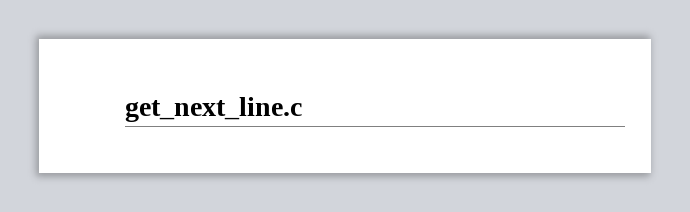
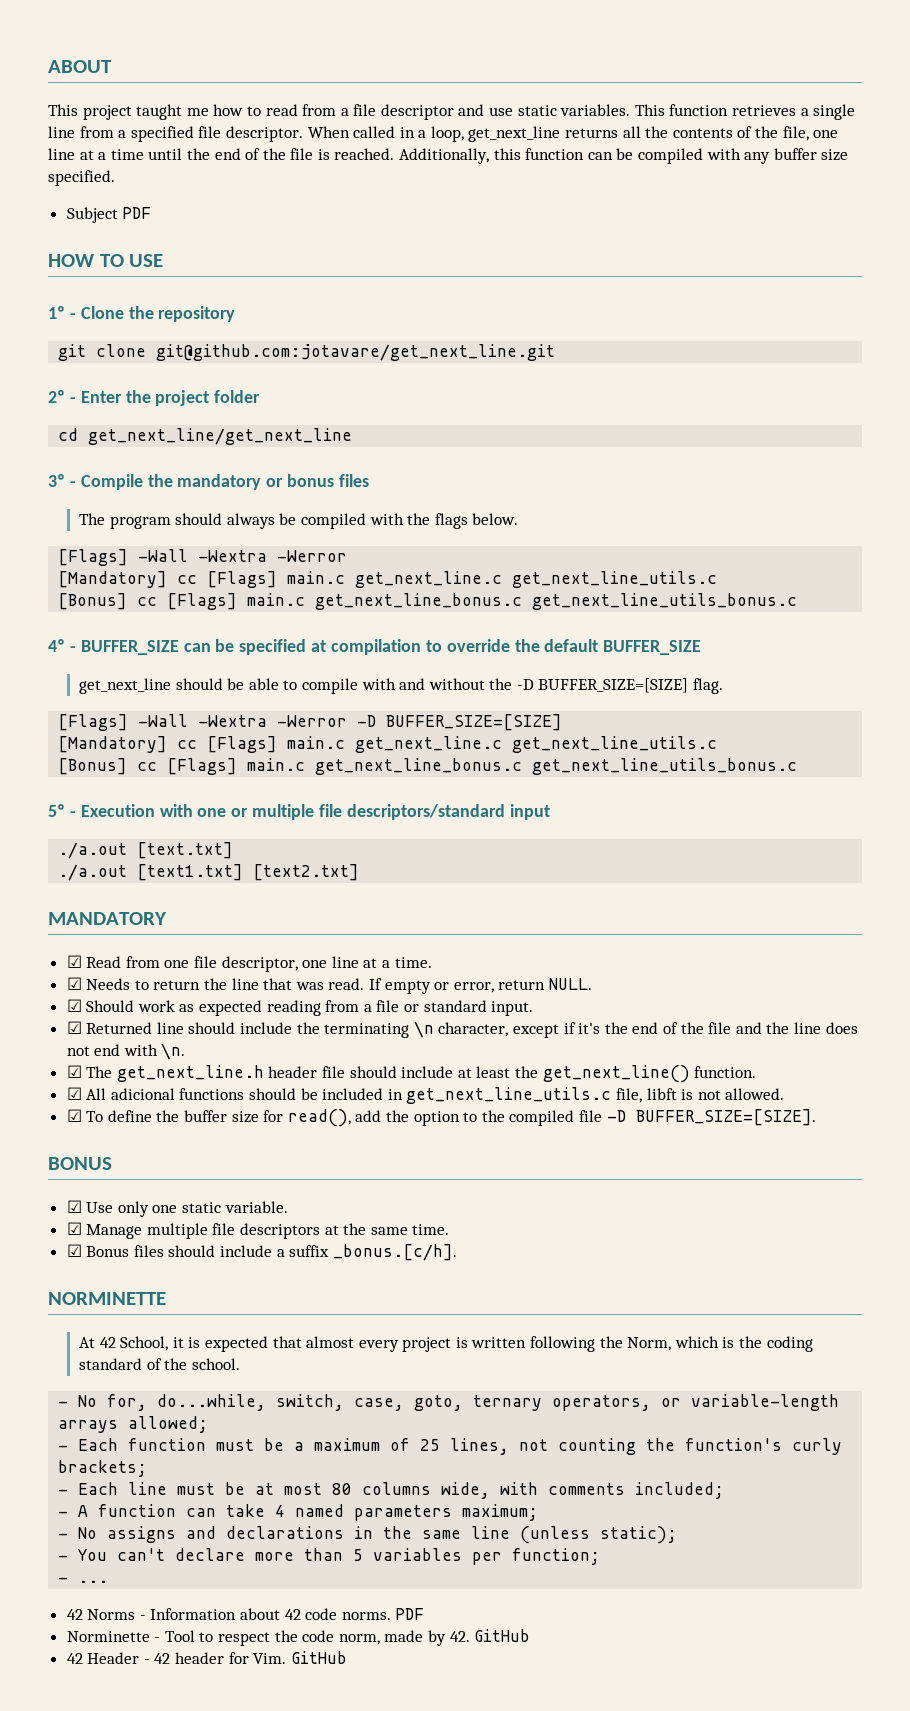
- get_next_line.c
+ ABOUT
+ This project taught me how to read from a file descriptor and use static variables. This function retrieves a single line from a specified file descriptor. When called in a loop, get_next_line returns all the contents of the file, one line at a time until the end of the file is reached. Additionally, this function can be compiled with any buffer size specified.
+ Subject PDF
+ HOW TO USE
+ 1º - Clone the repository
+ git clone git@github.com:jotavare/get_next_line.git
+ 2º - Enter the project folder
+ cd get_next_line/get_next_line
+ 3º - Compile the mandatory or bonus files
+ The program should always be compiled with the flags below.
+ [Flags] -Wall -Wextra -Werror
+ [Mandatory] cc [Flags] main.c get_next_line.c get_next_line_utils.c
+ [Bonus] cc [Flags] main.c get_next_line_bonus.c get_next_line_utils_bonus.c
+ 4º - BUFFER_SIZE can be specified at compilation to override the default BUFFER_SIZE
+ get_next_line should be able to compile with and without the -D BUFFER_SIZE=[SIZE] flag.
+ [Flags] -Wall -Wextra -Werror -D BUFFER_SIZE=[SIZE]
+ [Mandatory] cc [Flags] main.c get_next_line.c get_next_line_utils.c
+ [Bonus] cc [Flags] main.c get_next_line_bonus.c get_next_line_utils_bonus.c
+ 5º - Execution with one or multiple file descriptors/standard input
+ ./a.out [text.txt]
+ ./a.out [text1.txt] [text2.txt]
+ MANDATORY
+ ☑ Read from one file descriptor, one line at a time.
+ ☑ Needs to return the line that was read. If empty or error, return NULL.
+ ☑ Should work as expected reading from a file or standard input.
+ ☑ Returned line should include the terminating \n character, except if it's the end of the file and the line does not end with \n.
+ ☑ The get_next_line.h header file should include at least the get_next_line() function.
+ ☑ All adicional functions should be included in get_next_line_utils.c file, libft is not allowed.
+ ☑ To define the buffer size for read(), add the option to the compiled file -D BUFFER_SIZE=[SIZE].
+ BONUS
+ ☑ Use only one static variable.
+ ☑ Manage multiple file descriptors at the same time.
+ ☑ Bonus files should include a suffix _bonus.[c/h].
+ NORMINETTE
+ At 42 School, it is expected that almost every project is written following the Norm, which is the coding standard of the school.
+ - No for, do...while, switch, case, goto, ternary operators, or variable-length arrays allowed;
+ - Each function must be a maximum of 25 lines, not counting the function's curly brackets;
+ - Each line must be at most 80 columns wide, with comments included;
+ - A function can take 4 named parameters maximum;
+ - No assigns and declarations in the same line (unless static);
+ - You can't declare more than 5 variables per function;
+ - ...
+ 42 Norms - Information about 42 code norms. PDF
+ Norminette - Tool to respect the code norm, made by 42. GitHub
+ 42 Header - 42 header for Vim. GitHub

